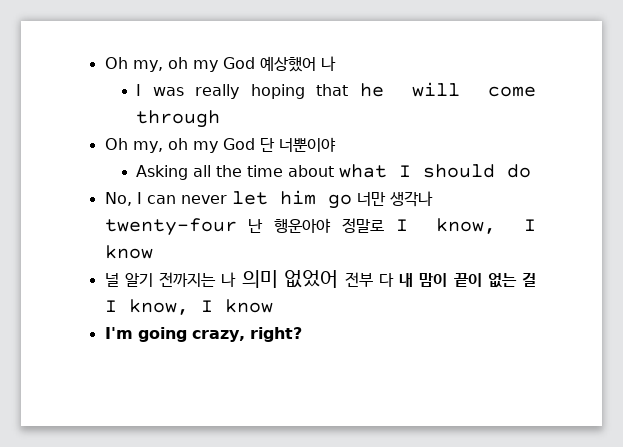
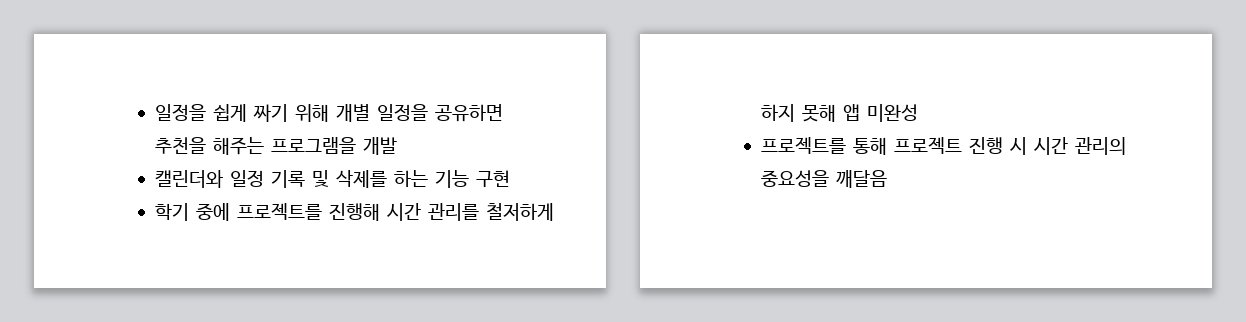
- Oh my, oh my God 예상했어 나
- I was really hoping that he will come through
- Oh my, oh my God 단 너뿐이야
- Asking all the time about what I should do
- No, I can never let him go 너만 생각나 twenty-four 난 행운아야 정말로 I know, I know
- 널 알기 전까지는 나 의미 없었어 전부 다 내 맘이 끝이 없는 걸 I know, I know
- I'm going crazy, right?
+ 일정을 쉽게 짜기 위해 개별 일정을 공유하면 추천을 해주는 프로그램을 개발
+ 캘린더와 일정 기록 및 삭제를 하는 기능 구현
+ 학기 중에 프로젝트를 진행해 시간 관리를 철저하게 하지 못해 앱 미완성
+ 프로젝트를 통해 프로젝트 진행 시 시간 관리의 중요성을 깨달음

